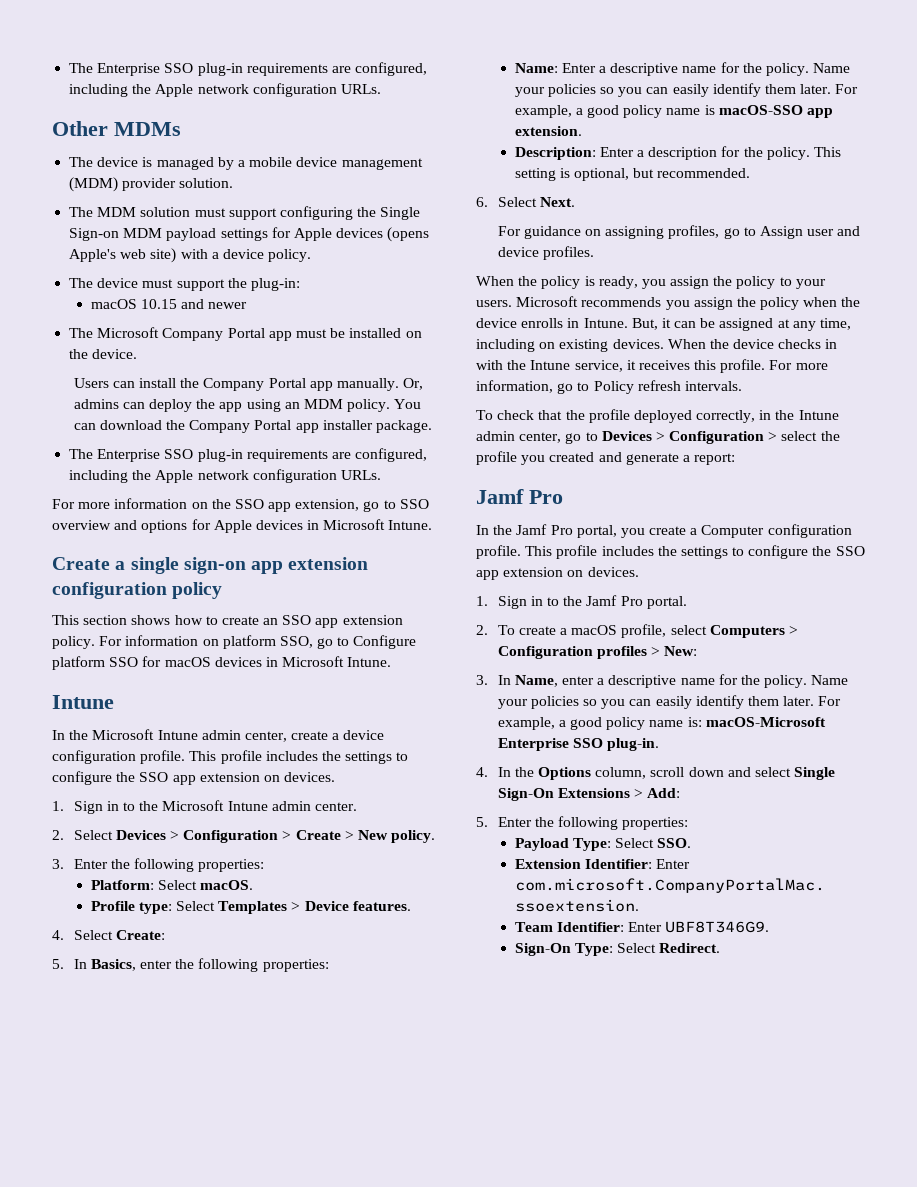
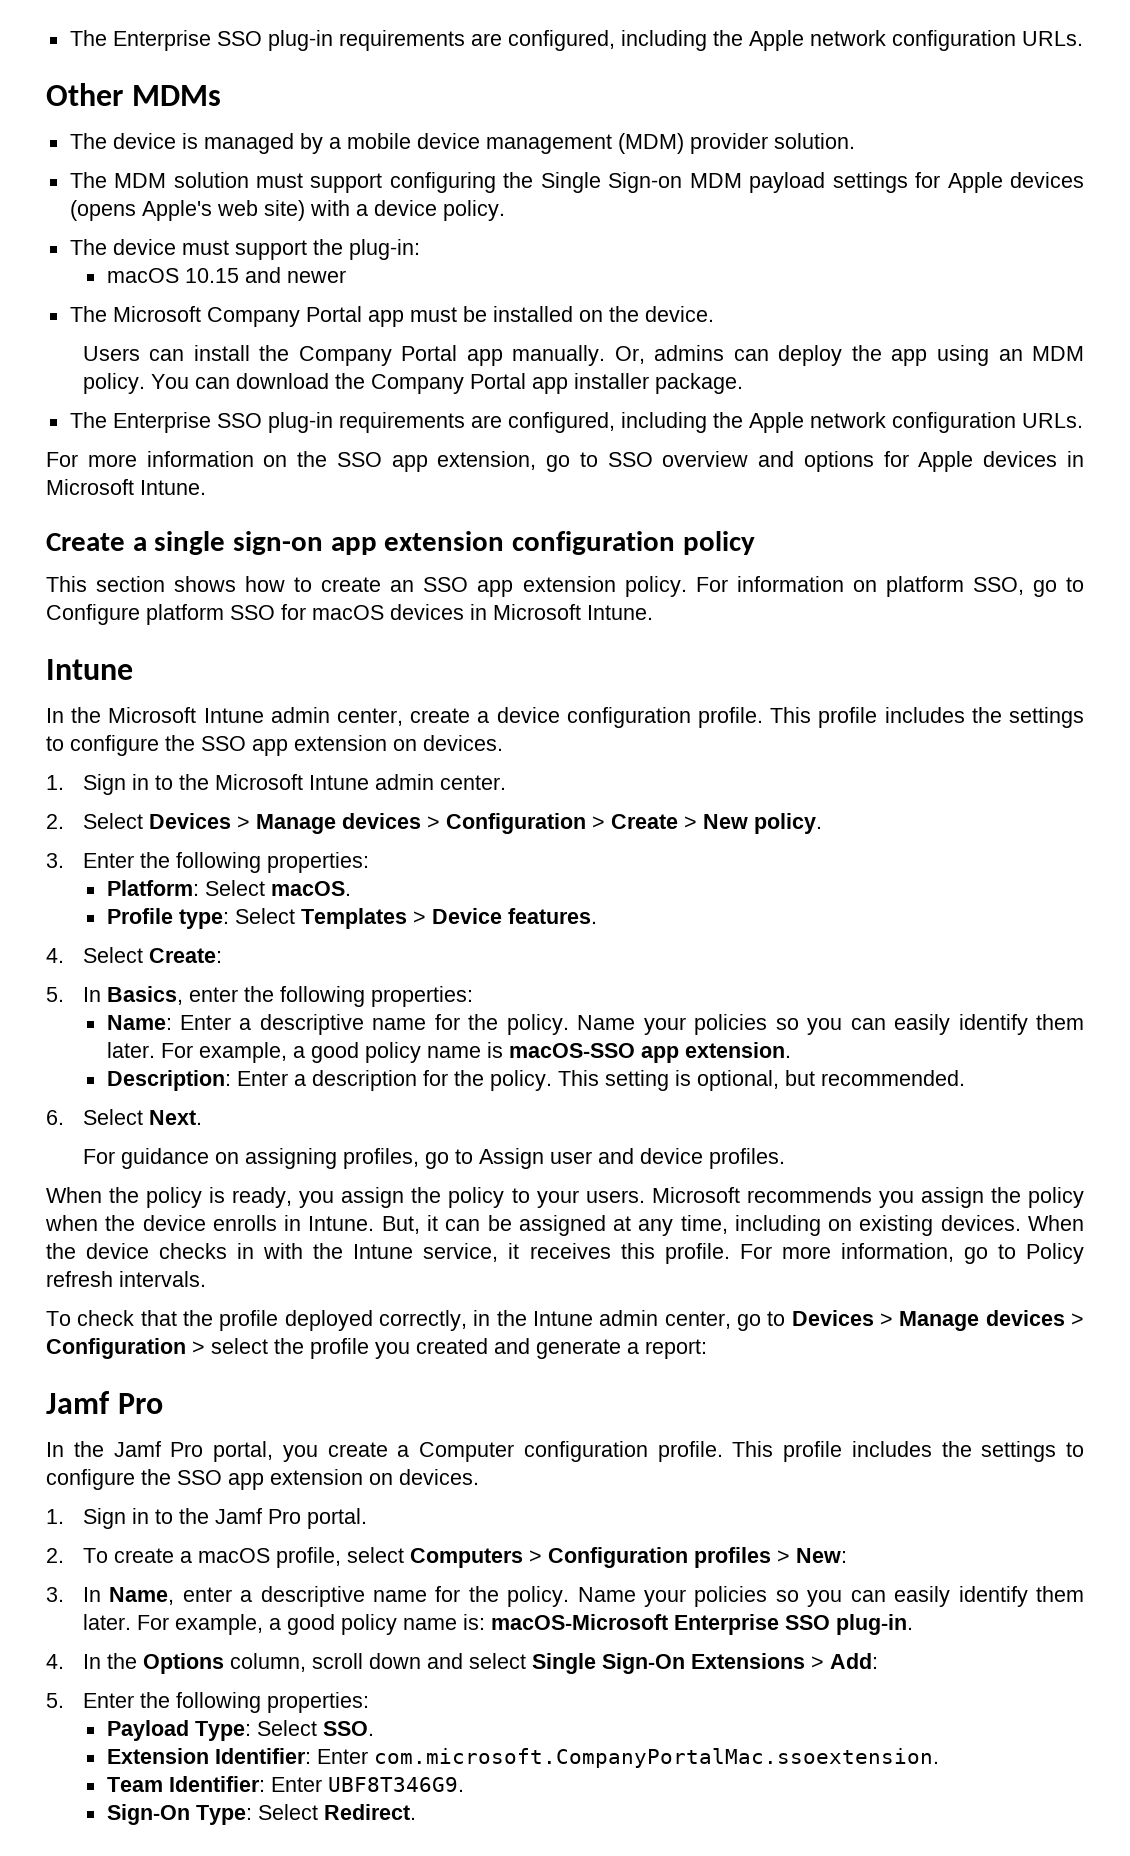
- 2. Select Devices > Configuration > Create > New policy.
+ 2. Select Devices > Manage devices > Configuration > Create > New policy.
- To check that the profile deployed correctly, in the Intune admin center, go to Devices > Configuration > select the profile you created and generate a report:
+ To check that the profile deployed correctly, in the Intune admin center, go to Devices > Manage devices > Configuration > select the profile you created and generate a report:

